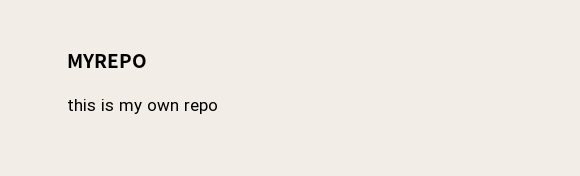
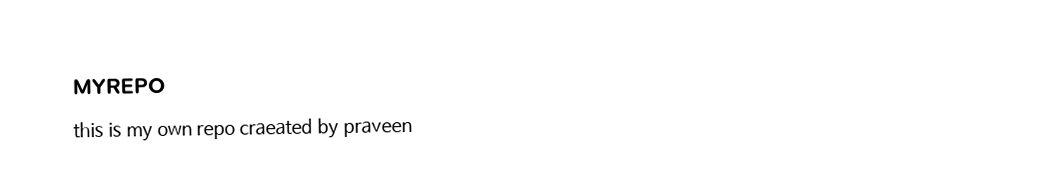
- this is my own repo
+ this is my own repo craeated by praveen

